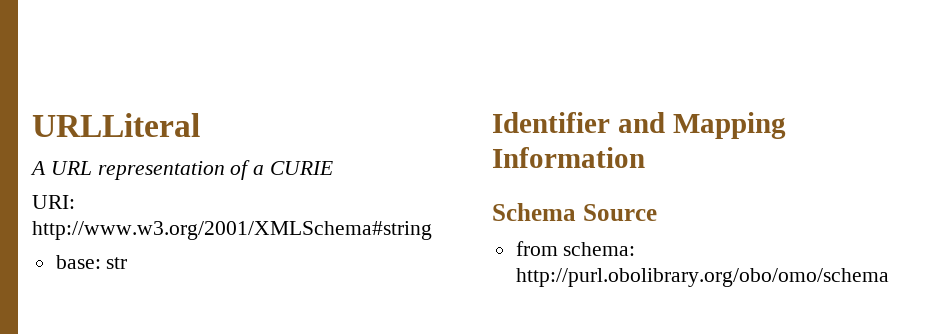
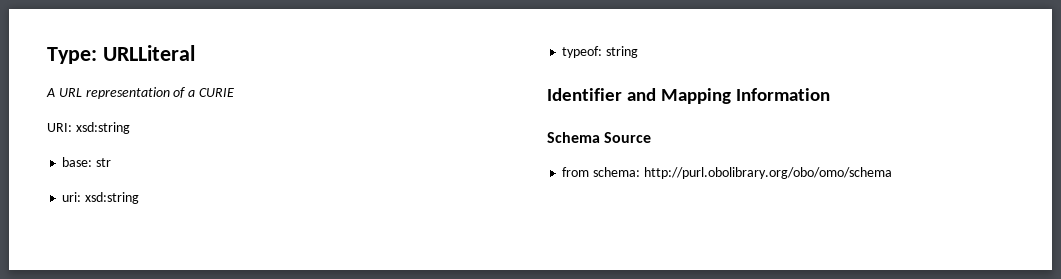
- URLLiteral
+ Type: URLLiteral
- URI: http://www.w3.org/2001/XMLSchema#string
+ URI: xsd:string
+ uri: xsd:string
+ typeof: string

